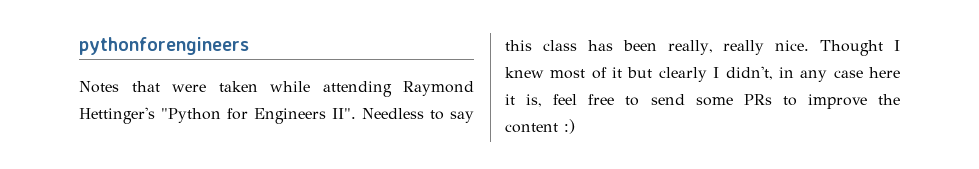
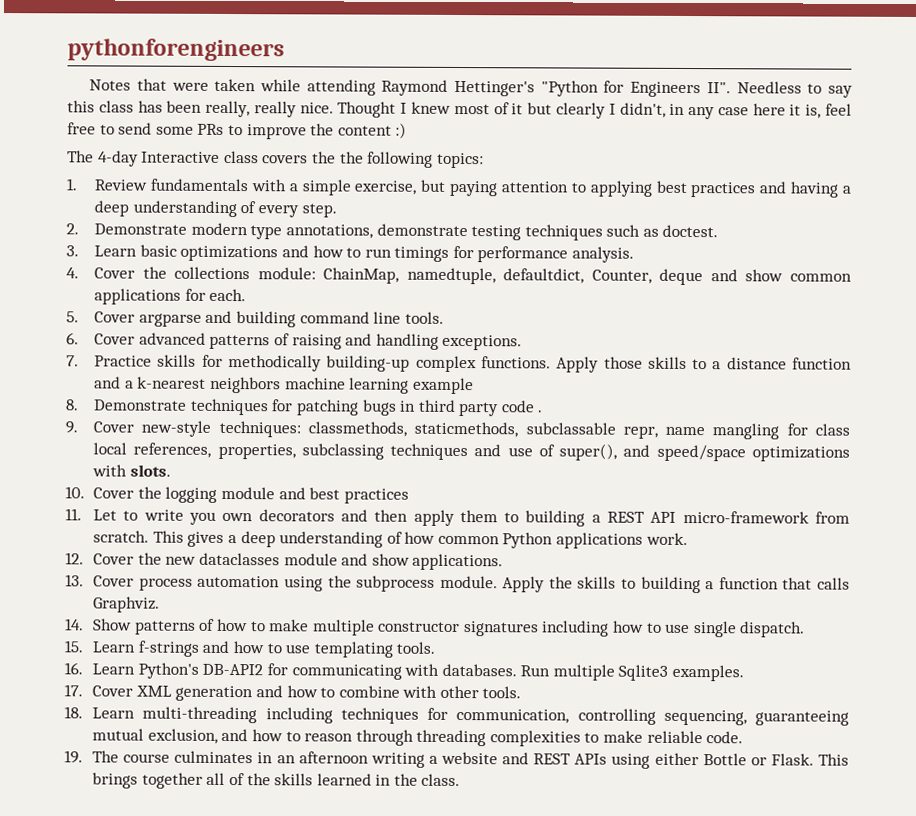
+ The 4-day Interactive class covers the the following topics:
+ 1. Review fundamentals with a simple exercise, but paying attention to applying best practices and having a deep understanding of every step.
+ 2. Demonstrate modern type annotations, demonstrate testing techniques such as doctest.
+ 3. Learn basic optimizations and how to run timings for performance analysis.
+ 4. Cover the collections module: ChainMap, namedtuple, defaultdict, Counter, deque and show common applications for each.
+ 5. Cover argparse and building command line tools.
+ 6. Cover advanced patterns of raising and handling exceptions.
+ 7. Practice skills for methodically building-up complex functions. Apply those skills to a distance function and a k-nearest neighbors machine learning example
+ 8. Demonstrate techniques for patching bugs in third party code .
+ 9. Cover new-style techniques: classmethods, staticmethods, subclassable repr, name mangling for class local references, properties, subclassing techniques and use of super(), and speed/space optimizations with slots.
+ 10. Cover the logging module and best practices
+ 11. Let to write you own decorators and then apply them to building a REST API micro-framework from scratch. This gives a deep understanding of how common Python applications work.
+ 12. Cover the new dataclasses module and show applications.
+ 13. Cover process automation using the subprocess module. Apply the skills to building a function that calls Graphviz.
+ 14. Show patterns of how to make multiple constructor signatures including how to use single dispatch.
+ 15. Learn f-strings and how to use templating tools.
+ 16. Learn Python's DB-API2 for communicating with databases. Run multiple Sqlite3 examples.
+ 17. Cover XML generation and how to combine with other tools.
+ 18. Learn multi-threading including techniques for communication, controlling sequencing, guaranteeing mutual exclusion, and how to reason through threading complexities to make reliable code.
+ 19. The course culminates in an afternoon writing a website and REST APIs using either Bottle or Flask. This brings together all of the skills learned in the class.

